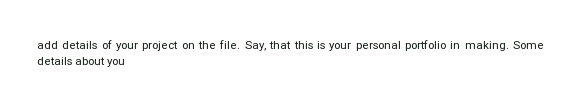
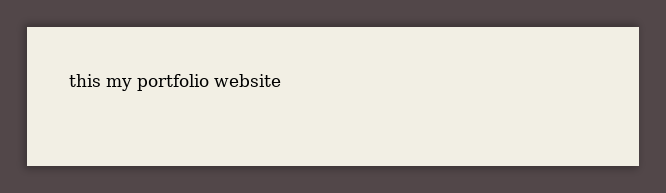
- add details of your project on the file. Say, that this is your personal portfolio in making. Some details about you
+ this my portfolio website

